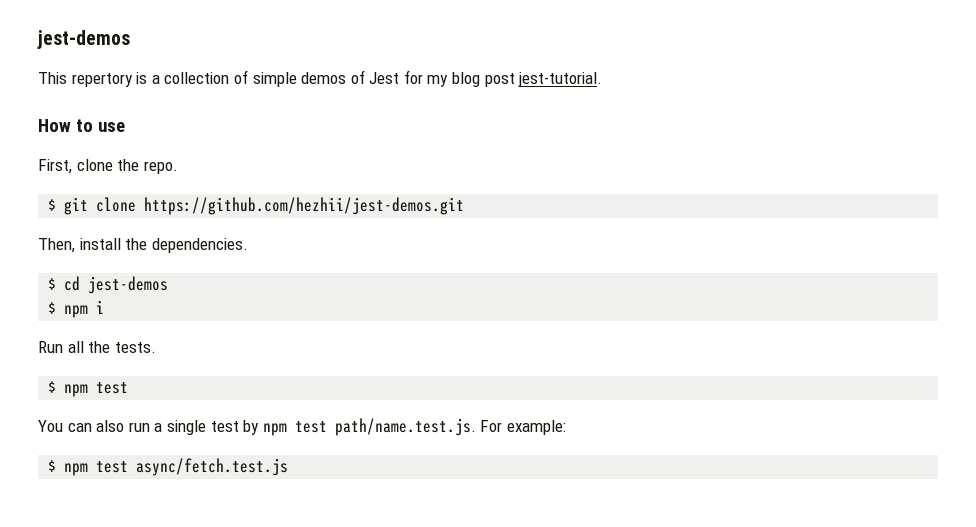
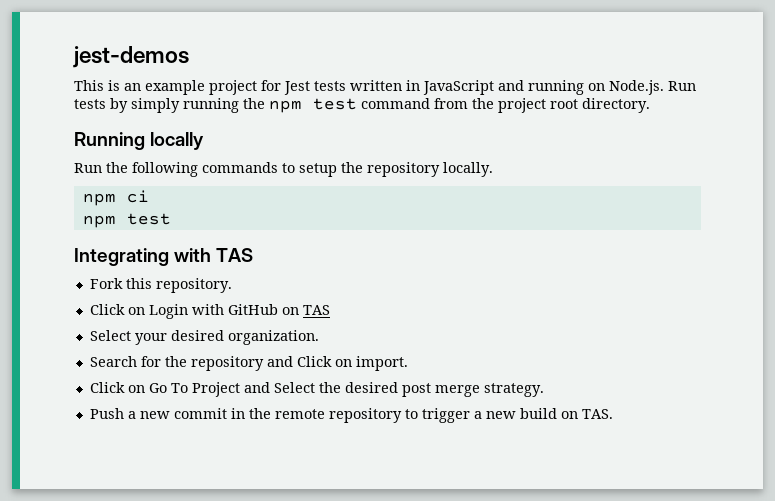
- This repertory is a collection of simple demos of Jest for my blog post jest-tutorial.
- How to use
- First, clone the repo.
- $ git clone https://github.com/hezhii/jest-demos.git
- Then, install the dependencies.
- $ cd jest-demos
- $ npm i
- Run all the tests.
- $ npm test
- You can also run a single test by npm test path/name.test.js. For example:
- $ npm test async/fetch.test.js
+ This is an example project for Jest tests written in JavaScript and running on Node.js. Run tests by simply running the npm test command from the project root directory.
+ Running locally
+ Run the following commands to setup the repository locally.
+ npm ci
+ npm test
+ Integrating with TAS
+ Fork this repository.
+ Click on Login with GitHub on TAS
+ Select your desired organization.
+ Search for the repository and Click on import.
+ Click on Go To Project and Select the desired post merge strategy.
+ Push a new commit in the remote repository to trigger a new build on TAS.

